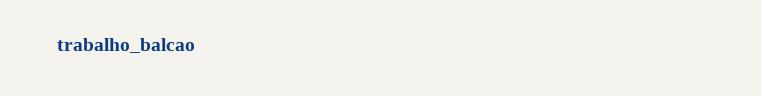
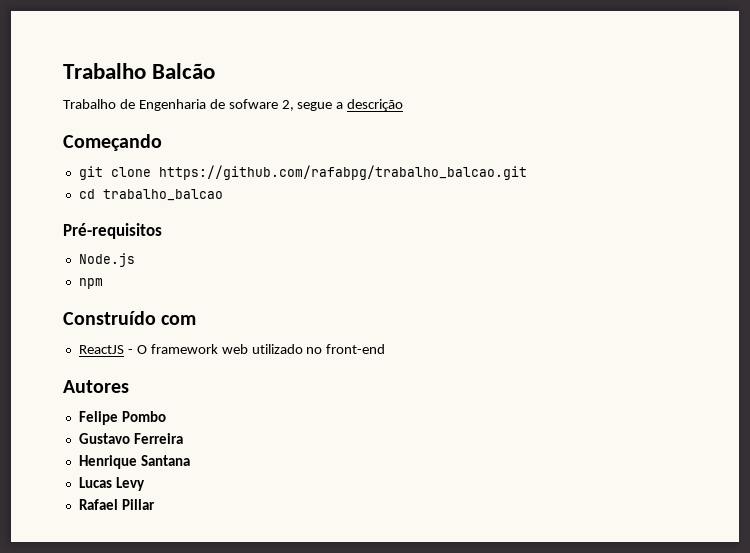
- trabalho_balcao
+ Trabalho Balcão
+ Trabalho de Engenharia de sofware 2, segue a descrição
+ Começando
+ git clone https://github.com/rafabpg/trabalho_balcao.git
+ cd trabalho_balcao
+ Pré-requisitos
+ Node.js
+ npm
+ Construído com
+ ReactJS - O framework web utilizado no front-end
+ Autores
+ Felipe Pombo
+ Gustavo Ferreira
+ Henrique Santana
+ Lucas Levy
+ Rafael Pillar

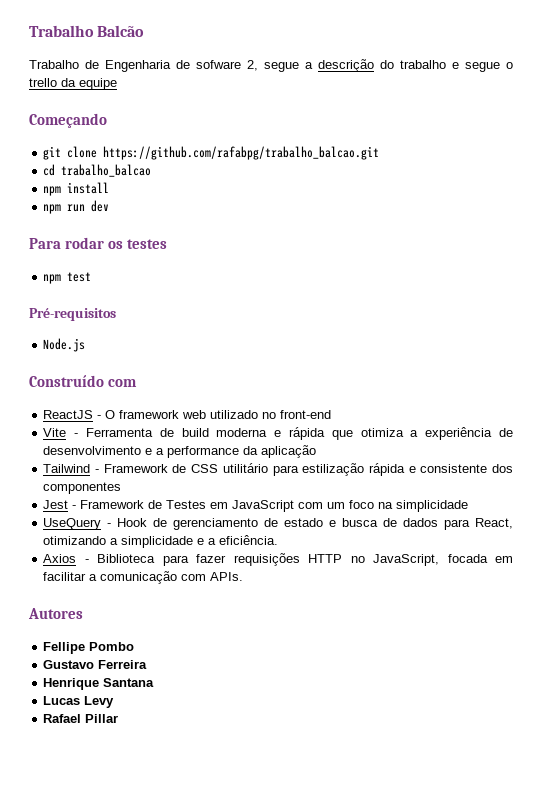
- Trabalho de Engenharia de sofware 2, segue a descrição
+ Trabalho de Engenharia de sofware 2, segue a descrição do trabalho e segue o trello da equipe
+ npm install
+ npm run dev
+ Para rodar os testes
+ npm test
- npm
+ Vite - Ferramenta de build moderna e rápida que otimiza a experiência de desenvolvimento e a performance da aplicação
+ Tailwind - Framework de CSS utilitário para estilização rápida e consistente dos componentes
+ Jest - Framework de Testes em JavaScript com um foco na simplicidade
+ UseQuery - Hook de gerenciamento de estado e busca de dados para React, otimizando a simplicidade e a eficiência.
+ Axios - Biblioteca para fazer requisições HTTP no JavaScript, focada em facilitar a comunicação com APIs.
- Felipe Pombo
+ Fellipe Pombo

